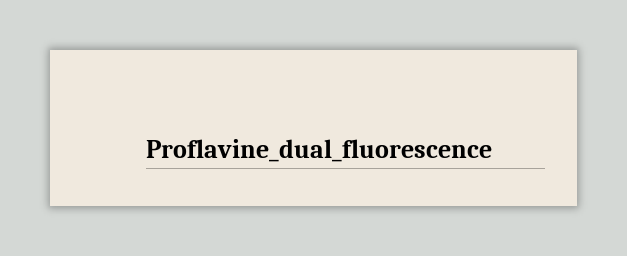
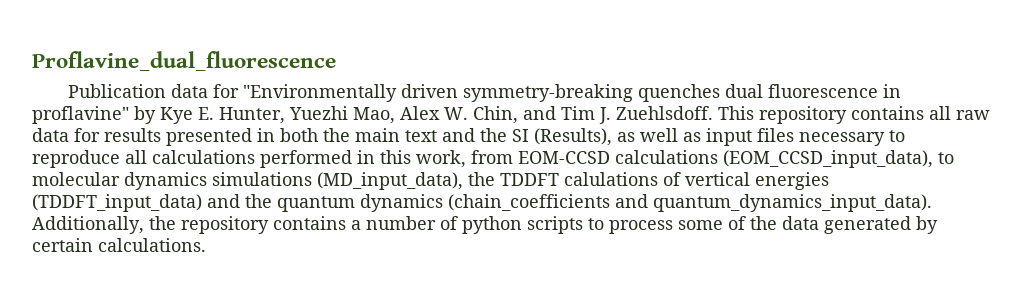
+ Publication data for "Environmentally driven symmetry-breaking quenches dual fluorescence in proflavine" by Kye E. Hunter, Yuezhi Mao, Alex W. Chin, and Tim J. Zuehlsdoff. This repository contains all raw data for results presented in both the main text and the SI (Results), as well as input files necessary to reproduce all calculations performed in this work, from EOM-CCSD calculations (EOM_CCSD_input_data), to molecular dynamics simulations (MD_input_data), the TDDFT calulations of vertical energies (TDDFT_input_data) and the quantum dynamics (chain_coefficients and quantum_dynamics_input_data). Additionally, the repository contains a number of python scripts to process some of the data generated by certain calculations.

